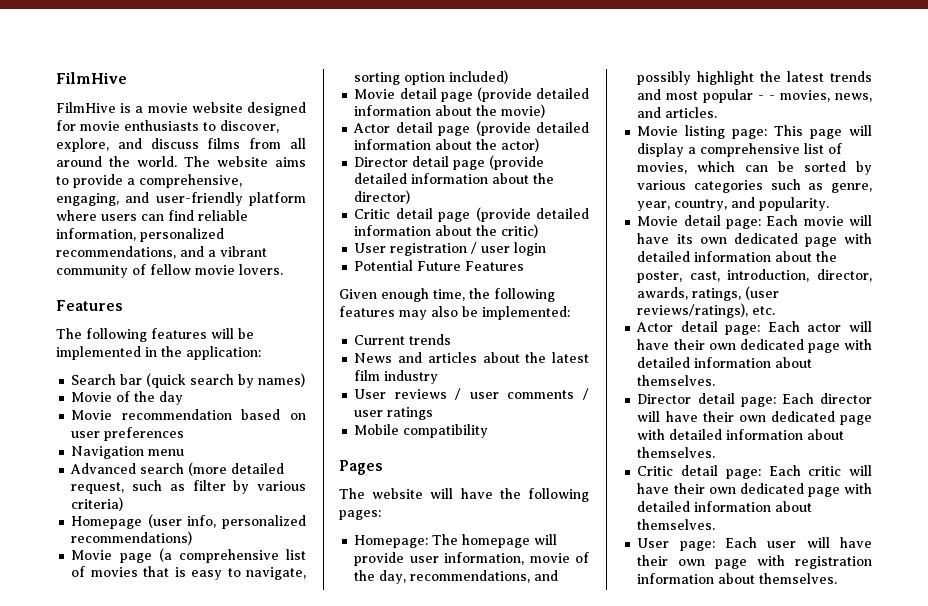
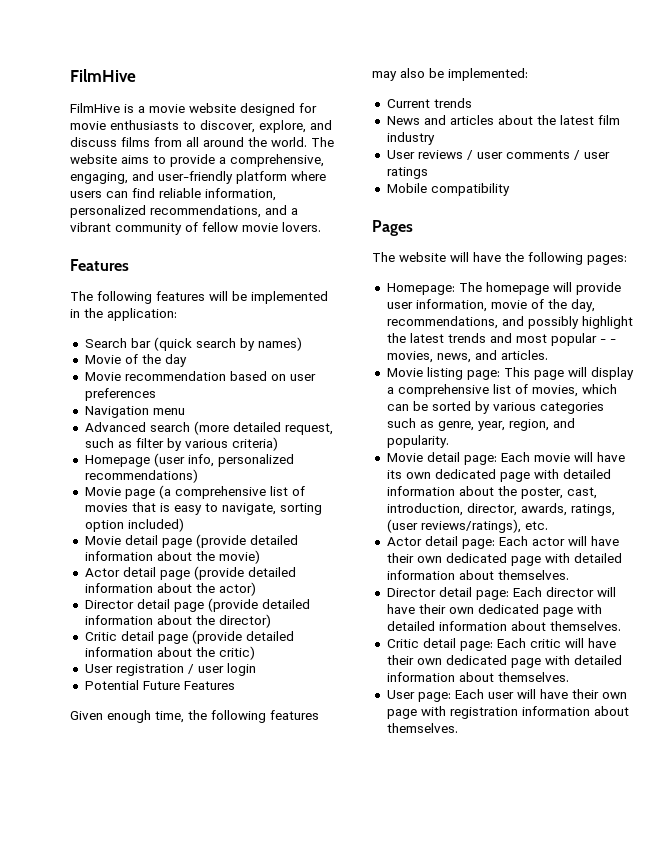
- Movie listing page: This page will display a comprehensive list of movies, which can be sorted by various categories such as genre, year, country, and popularity.
+ Movie listing page: This page will display a comprehensive list of movies, which can be sorted by various categories such as genre, year, region, and popularity.

